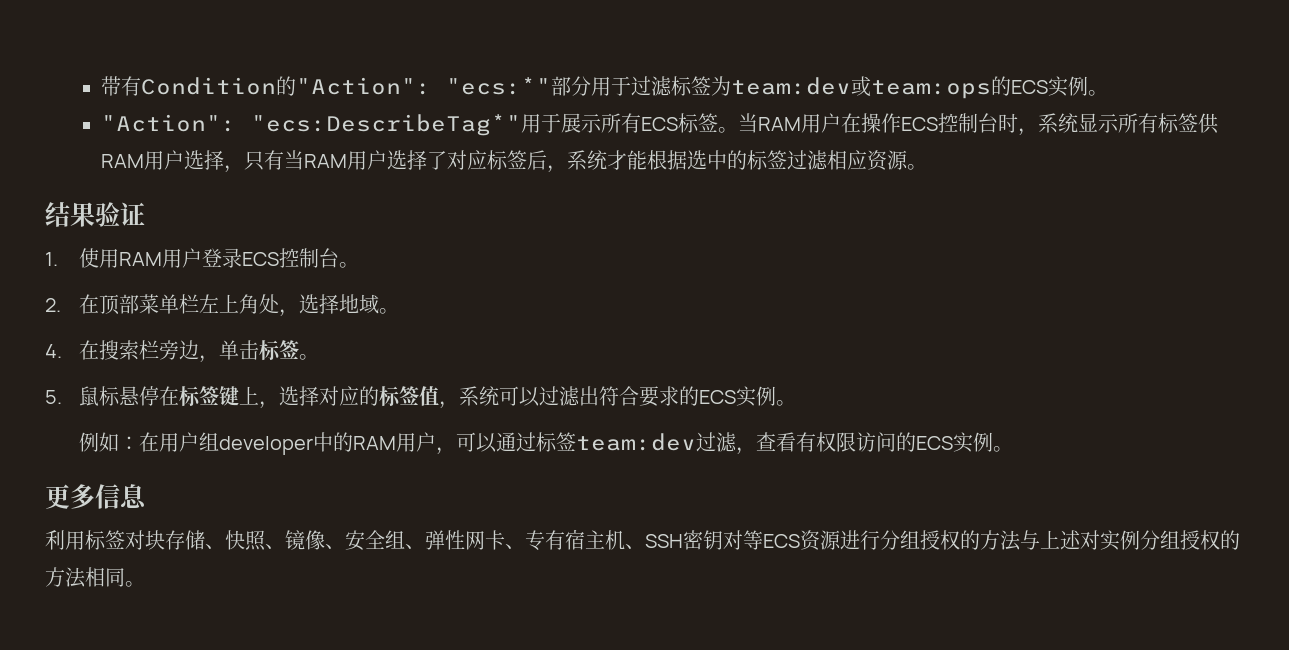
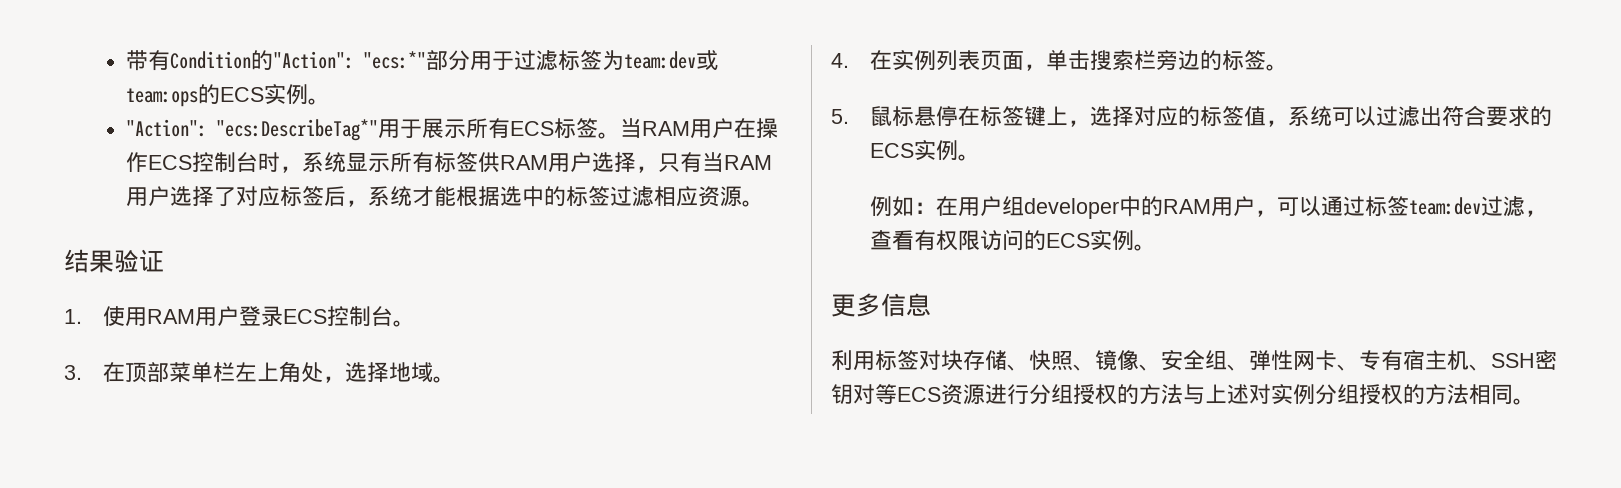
- 2.在顶部菜单栏左上角处，选择地域。
+ 3.在顶部菜单栏左上角处，选择地域。
- 4.在搜索栏旁边，单击标签。
+ 4.在实例列表页面，单击搜索栏旁边的标签。

